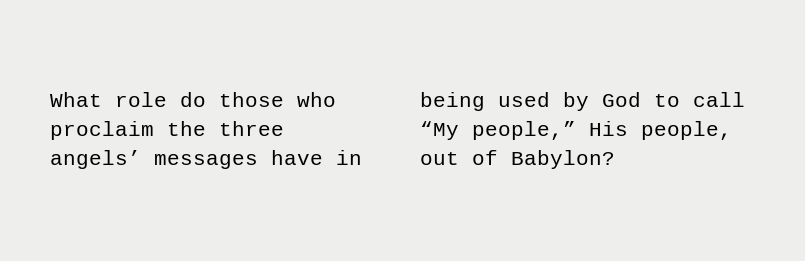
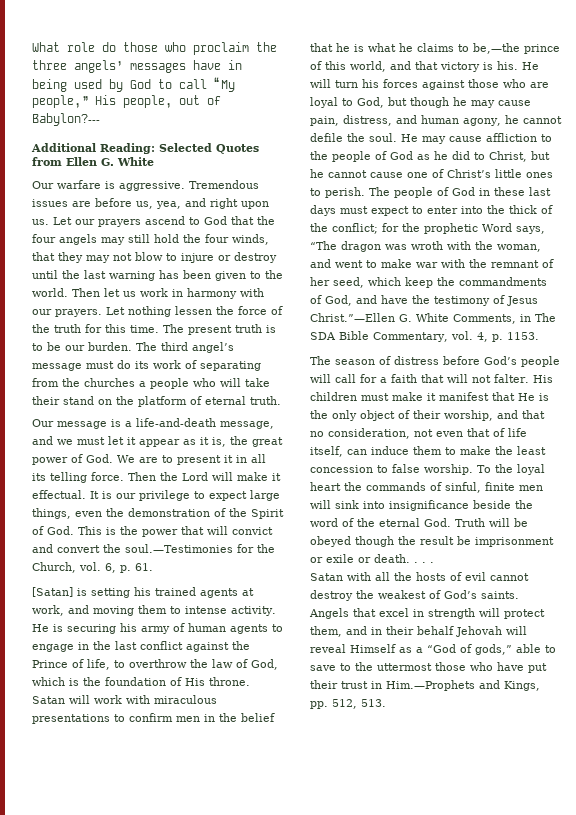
- What role do those who proclaim the three angels’ messages have in being used by God to call “My people,” His people, out of Babylon?
+ What role do those who proclaim the three angels’ messages have in being used by God to call “My people,” His people, out of Babylon?---
+ Additional Reading: Selected Quotes from Ellen G. White
+ Our warfare is aggressive. Tremendous issues are before us, yea, and right upon us. Let our prayers ascend to God that the four angels may still hold the four winds, that they may not blow to injure or destroy until the last warning has been given to the world. Then let us work in harmony with our prayers. Let nothing lessen the force of the truth for this time. The present truth is to be our burden. The third angel’s message must do its work of separating from the churches a people who will take their stand on the platform of eternal truth.
+ Our message is a life-and-death message, and we must let it appear as it is, the great power of God. We are to present it in all its telling force. Then the Lord will make it effectual. It is our privilege to expect large things, even the demonstration of the Spirit of God. This is the power that will convict and convert the soul.—Testimonies for the Church, vol. 6, p. 61.
+ [Satan] is setting his trained agents at work, and moving them to intense activity. He is securing his army of human agents to engage in the last conflict against the Prince of life, to overthrow the law of God, which is the foundation of His throne. Satan will work with miraculous presentations to confirm men in the belief that he is what he claims to be,—the prince of this world, and that victory is his. He will turn his forces against those who are loyal to God, but though he may cause pain, distress, and human agony, he cannot defile the soul. He may cause affliction to the people of God as he did to Christ, but he cannot cause one of Christ’s little ones to perish. The people of God in these last days must expect to enter into the thick of the conflict; for the prophetic Word says, “The dragon was wroth with the woman, and went to make war with the remnant of her seed, which keep the commandments of God, and have the testimony of Jesus Christ.”—Ellen G. White Comments, in The SDA Bible Commentary, vol. 4, p. 1153.
+ The season of distress before God’s people will call for a faith that will not falter. His children must make it manifest that He is the only object of their worship, and that no consideration, not even that of life itself, can induce them to make the least concession to false worship. To the loyal heart the commands of sinful, finite men will sink into insignificance beside the word of the eternal God. Truth will be obeyed though the result be imprisonment or exile or death. . . .
+ Satan with all the hosts of evil cannot destroy the weakest of God’s saints. Angels that excel in strength will protect them, and in their behalf Jehovah will reveal Himself as a “God of gods,” able to save to the uttermost those who have put their trust in Him.—Prophets and Kings, pp. 512, 513.

